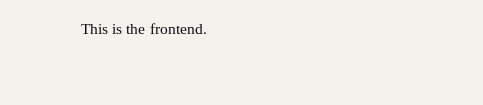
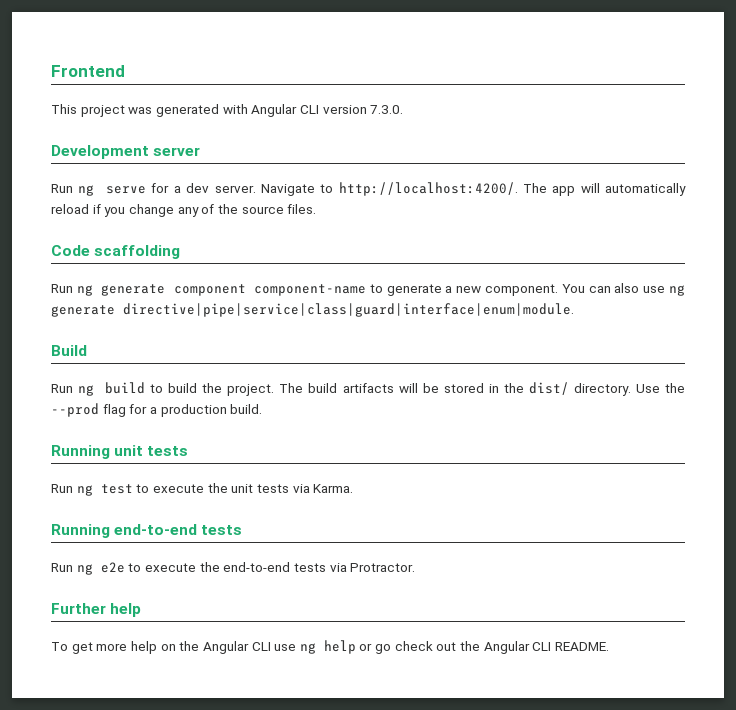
- This is the frontend.
+ Frontend
+ This project was generated with Angular CLI version 7.3.0.
+ Development server
+ Run ng serve for a dev server. Navigate to http://localhost:4200/. The app will automatically reload if you change any of the source files.
+ Code scaffolding
+ Run ng generate component component-name to generate a new component. You can also use ng generate directive|pipe|service|class|guard|interface|enum|module.
+ Build
+ Run ng build to build the project. The build artifacts will be stored in the dist/ directory. Use the --prod flag for a production build.
+ Running unit tests
+ Run ng test to execute the unit tests via Karma.
+ Running end-to-end tests
+ Run ng e2e to execute the end-to-end tests via Protractor.
+ Further help
+ To get more help on the Angular CLI use ng help or go check out the Angular CLI README.

